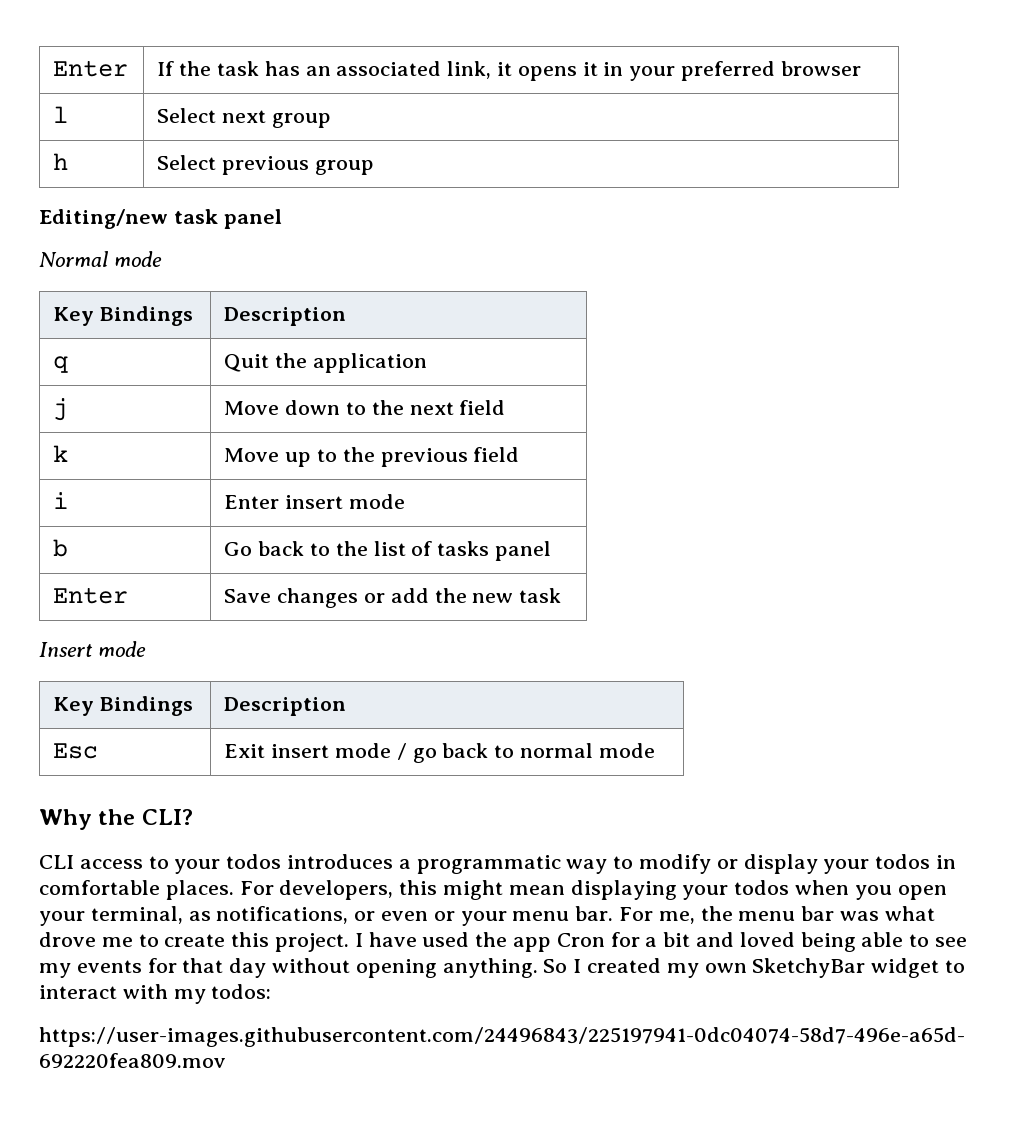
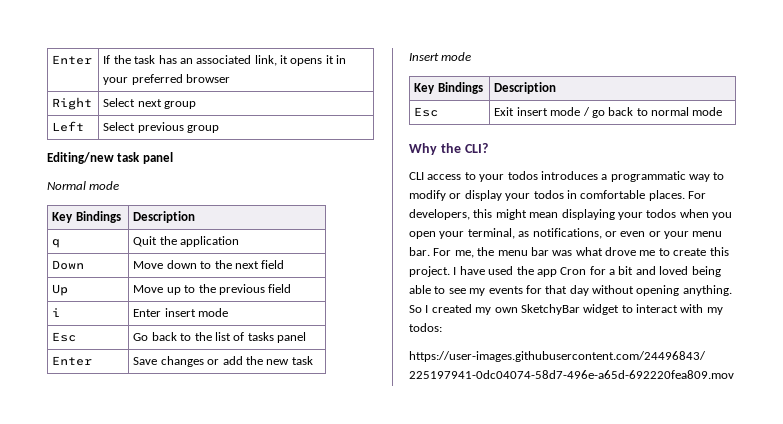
- l | Select next group
+ Right | Select next group
- h | Select previous group
+ Left | Select previous group
- j | Move down to the next field
+ Down | Move down to the next field
- k | Move up to the previous field
+ Up | Move up to the previous field
- b | Go back to the list of tasks panel
+ Esc | Go back to the list of tasks panel

